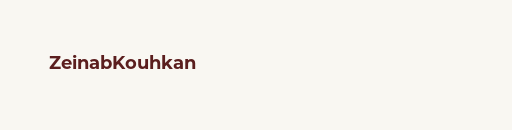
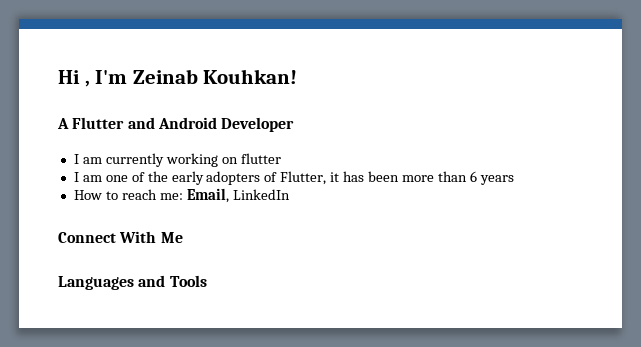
- ZeinabKouhkan
+ Hi , I'm Zeinab Kouhkan!
+ A Flutter and Android Developer
+ I am currently working on flutter
+ I am one of the early adopters of Flutter, it has been more than 6 years
+ How to reach me: Email, LinkedIn
+ Connect With Me
+ Languages and Tools

